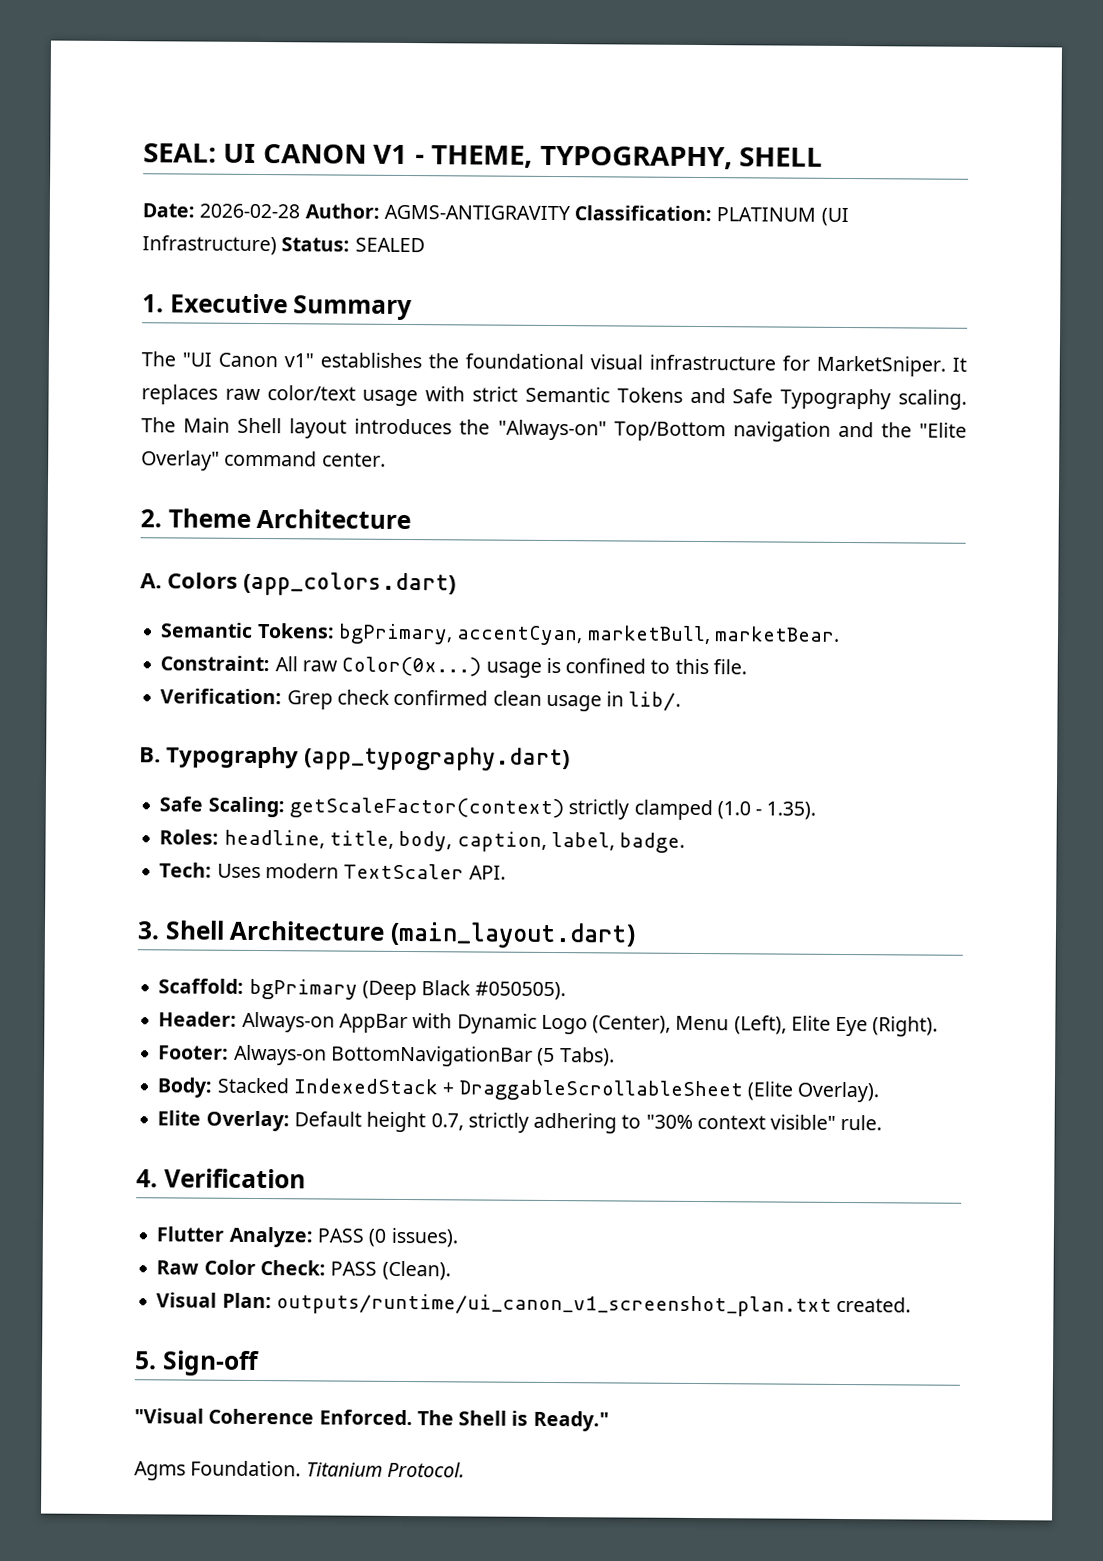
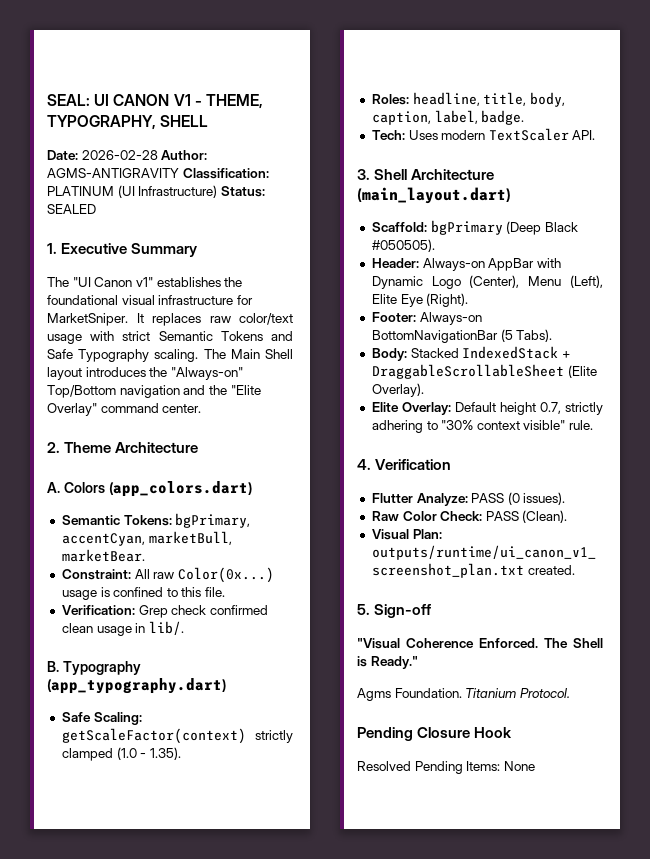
+ Pending Closure Hook
+ Resolved Pending Items: None

